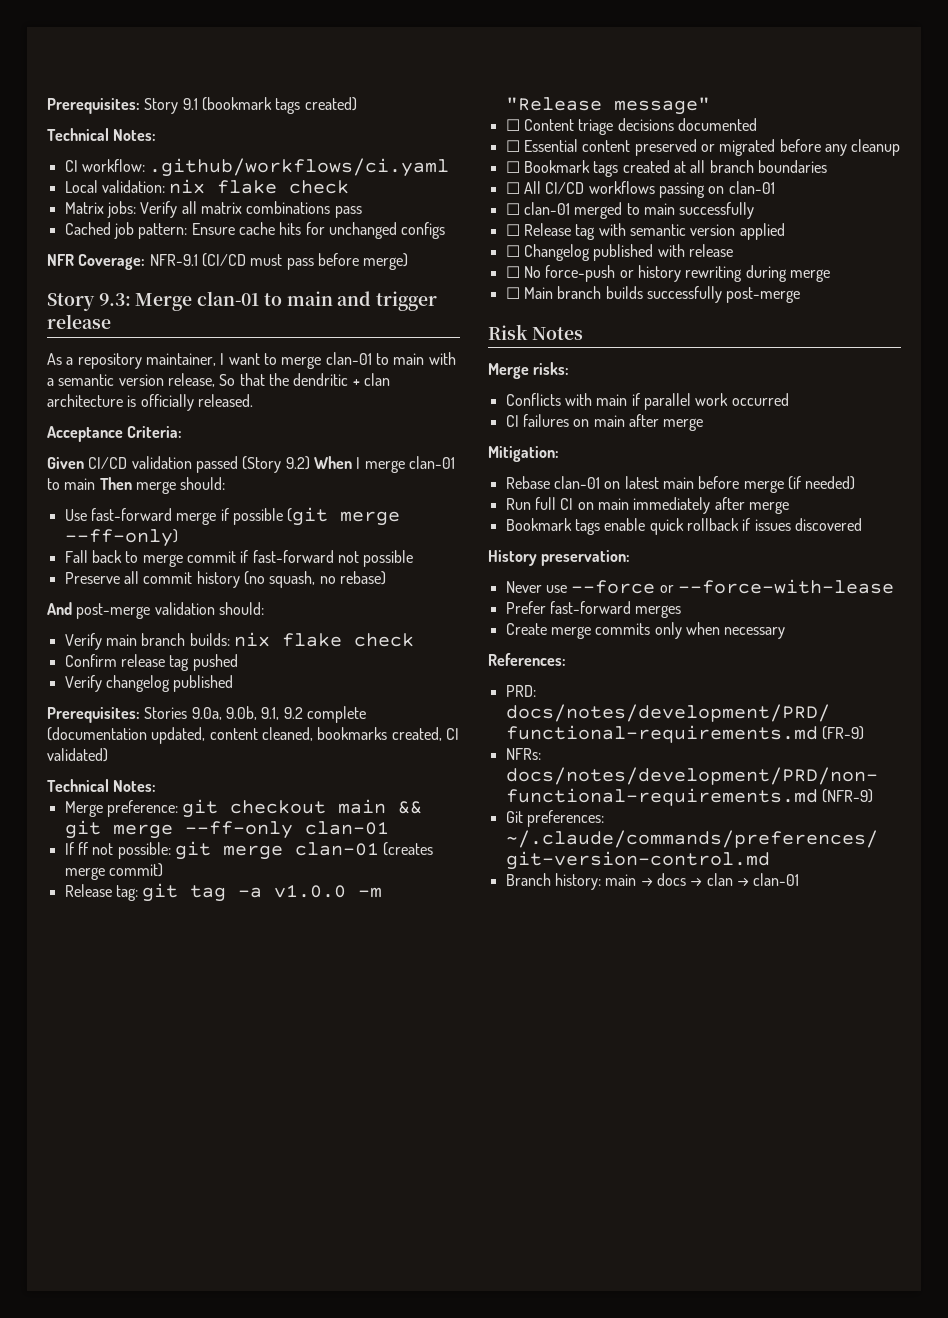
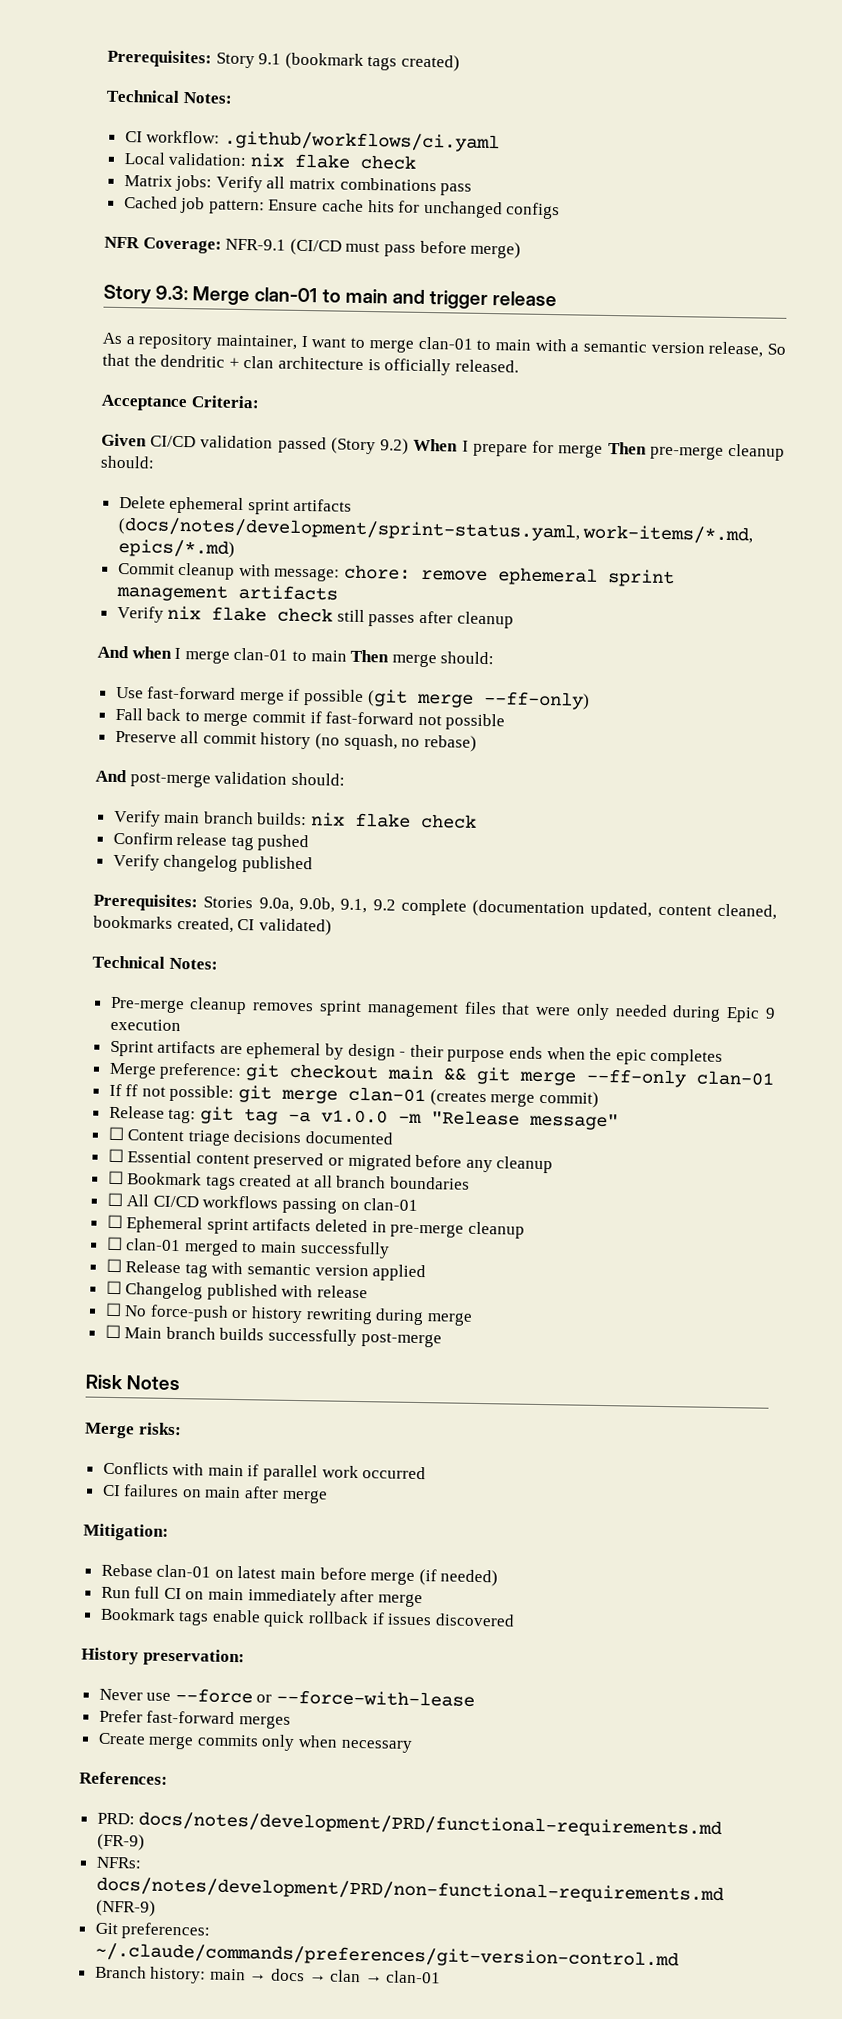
- Given CI/CD validation passed (Story 9.2) When I merge clan-01 to main Then merge should:
+ Given CI/CD validation passed (Story 9.2) When I prepare for merge Then pre-merge cleanup should:
+ Delete ephemeral sprint artifacts (docs/notes/development/sprint-status.yaml, work-items/*.md, epics/*.md)
+ Commit cleanup with message: chore: remove ephemeral sprint management artifacts
+ Verify nix flake check still passes after cleanup
+ And when I merge clan-01 to main Then merge should:
+ Pre-merge cleanup removes sprint management files that were only needed during Epic 9 execution
+ Sprint artifacts are ephemeral by design - their purpose ends when the epic completes
+ ☐ Ephemeral sprint artifacts deleted in pre-merge cleanup

